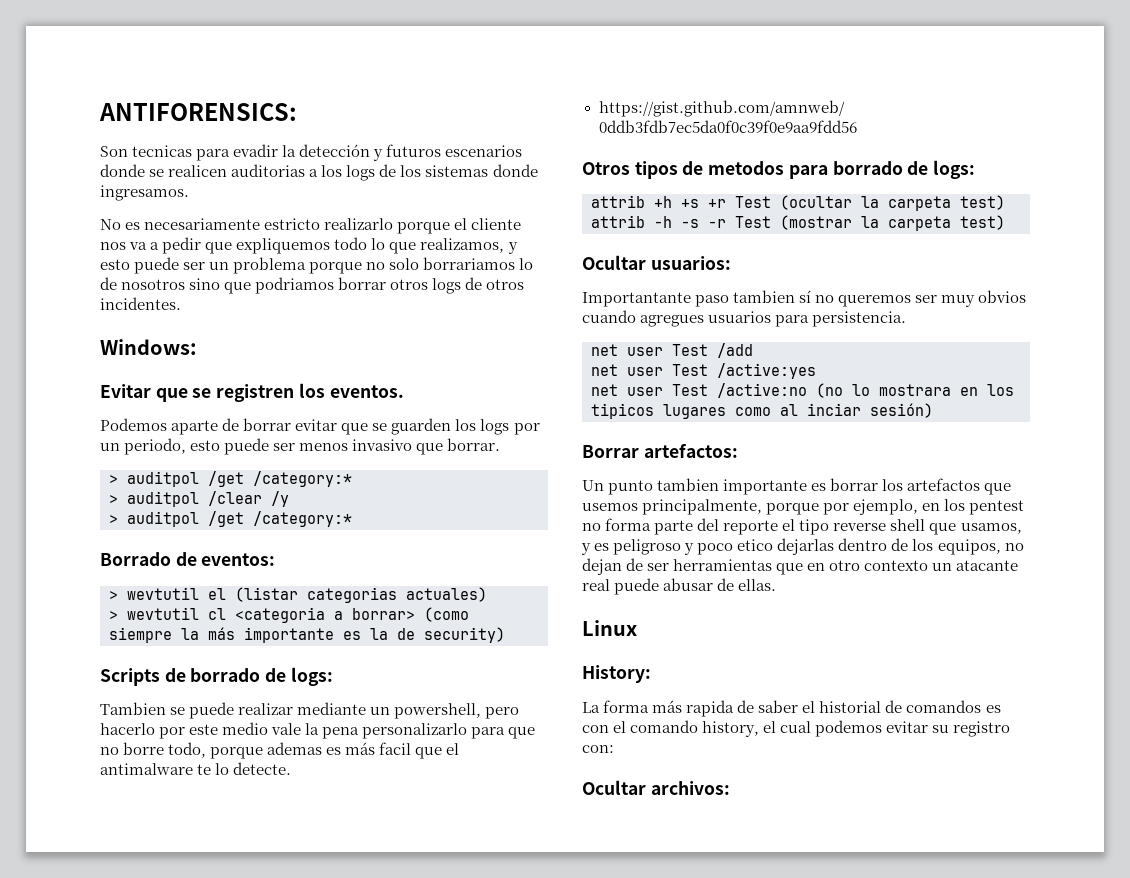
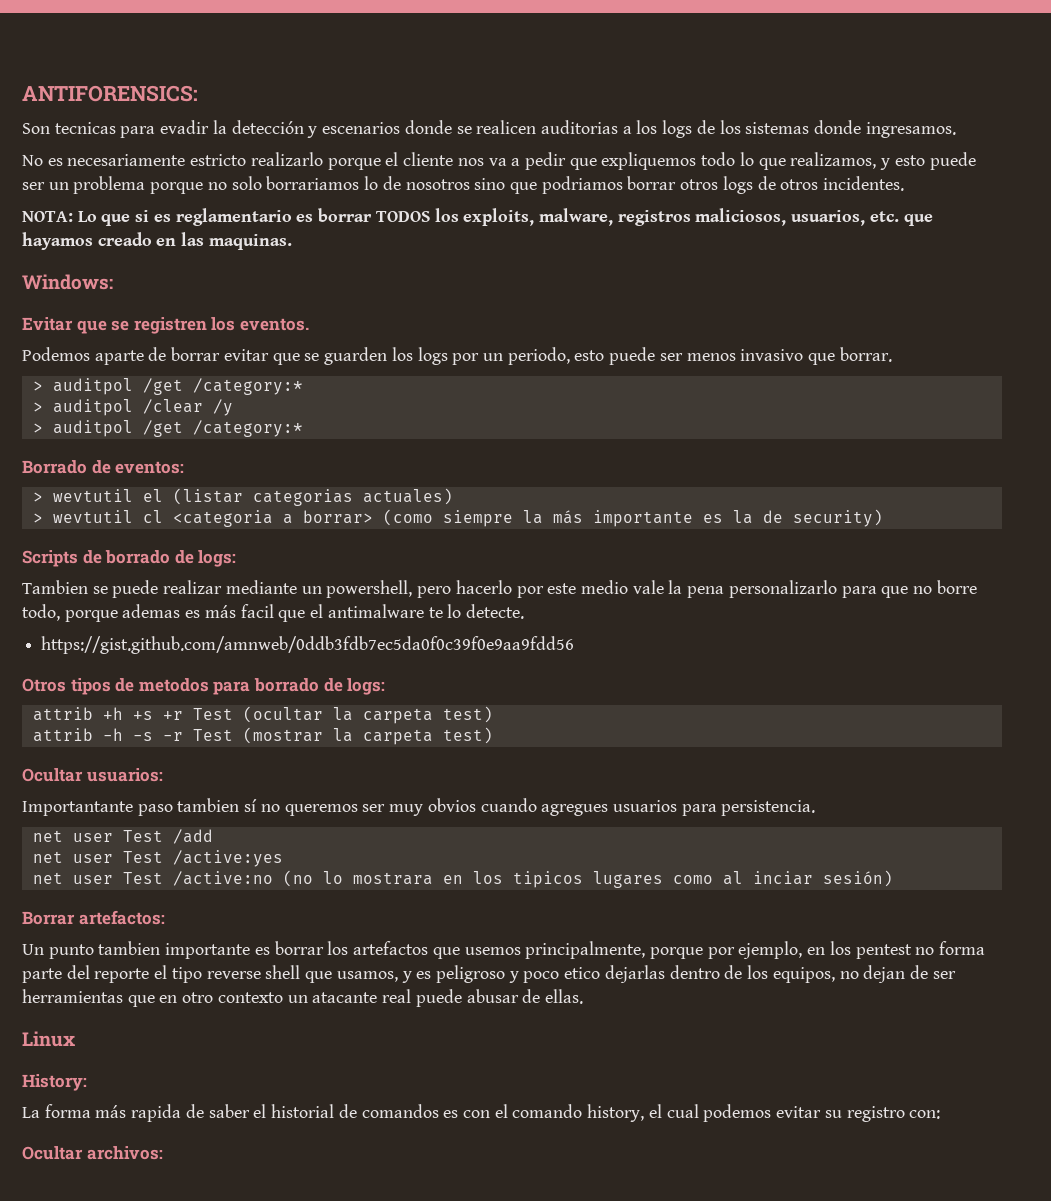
- Son tecnicas para evadir la detección y futuros escenarios donde se realicen auditorias a los logs de los sistemas donde ingresamos.
+ Son tecnicas para evadir la detección y escenarios donde se realicen auditorias a los logs de los sistemas donde ingresamos.
+ NOTA: Lo que si es reglamentario es borrar TODOS los exploits, malware, registros maliciosos, usuarios, etc. que hayamos creado en las maquinas.

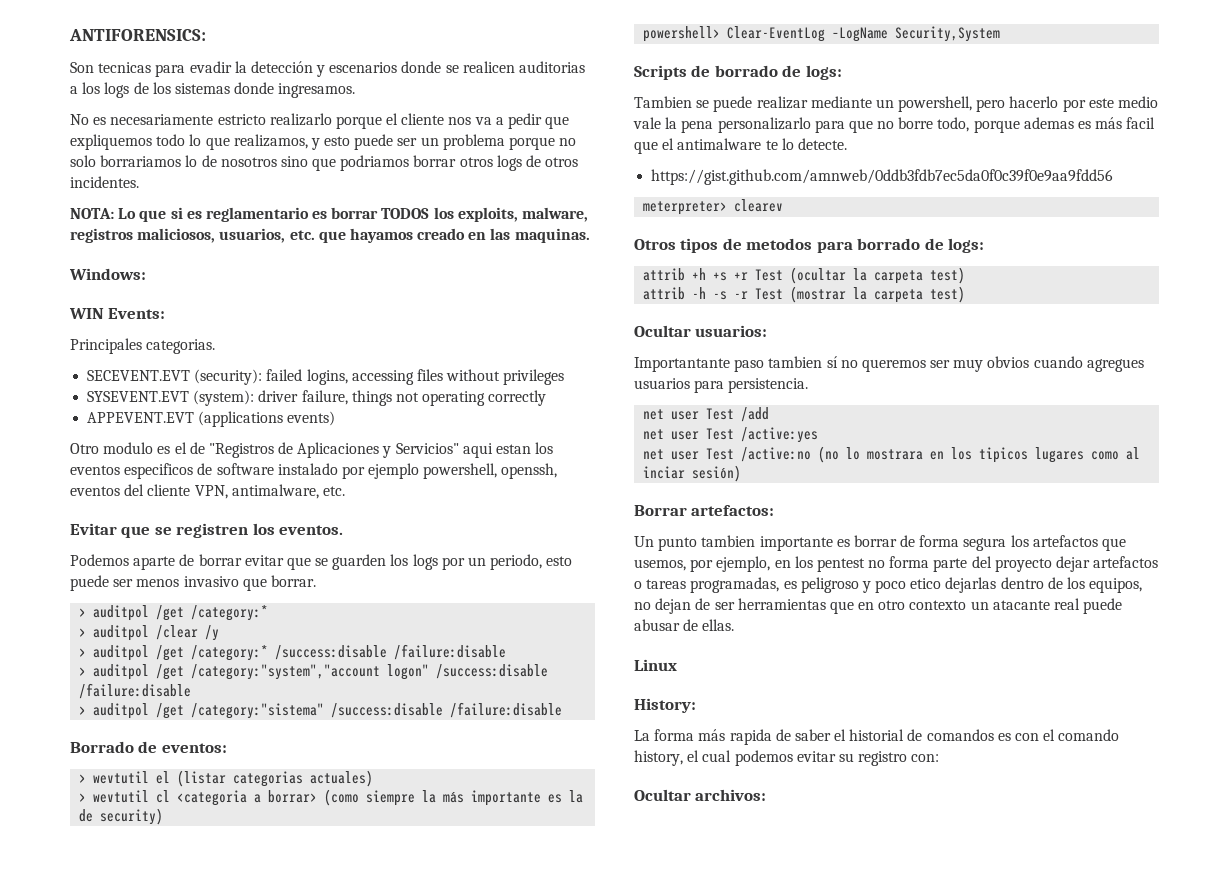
+ WIN Events:
+ Principales categorias.
+ SECEVENT.EVT (security): failed logins, accessing files without privileges
+ SYSEVENT.EVT (system): driver failure, things not operating correctly
+ APPEVENT.EVT (applications events)
+ Otro modulo es el de "Registros de Aplicaciones y Servicios" aqui estan los eventos especificos de software instalado por ejemplo powershell, openssh, eventos del cliente VPN, antimalware, etc.
  > auditpol /clear /y
- > auditpol /get /category:*
+ > auditpol /get /category:* /success:disable /failure:disable
+ > auditpol /get /category:"system","account logon" /success:disable /failure:disable
+ > auditpol /get /category:"sistema" /success:disable /failure:disable
+ powershell> Clear-EventLog –LogName Security,System
+ meterpreter> clearev
- Un punto tambien importante es borrar los artefactos que usemos principalmente, porque por ejemplo, en los pentest no forma parte del reporte el tipo reverse shell que usamos, y es peligroso y poco etico dejarlas dentro de los equipos, no dejan de ser herramientas que en otro contexto un atacante real puede abusar de ellas.
+ Un punto tambien importante es borrar de forma segura los artefactos que usemos, por ejemplo, en los pentest no forma parte del proyecto dejar artefactos o tareas programadas, es peligroso y poco etico dejarlas dentro de los equipos, no dejan de ser herramientas que en otro contexto un atacante real puede abusar de ellas.

